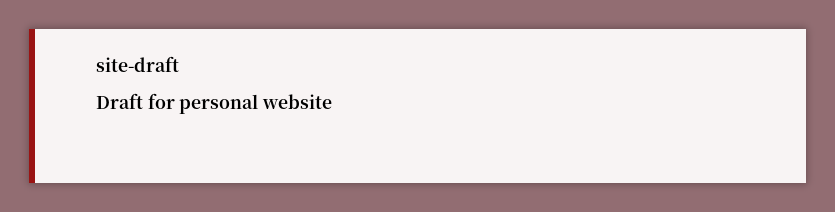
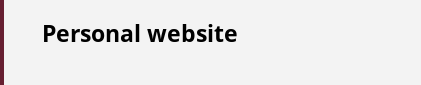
- site-draft
- Draft for personal website
+ Personal website

